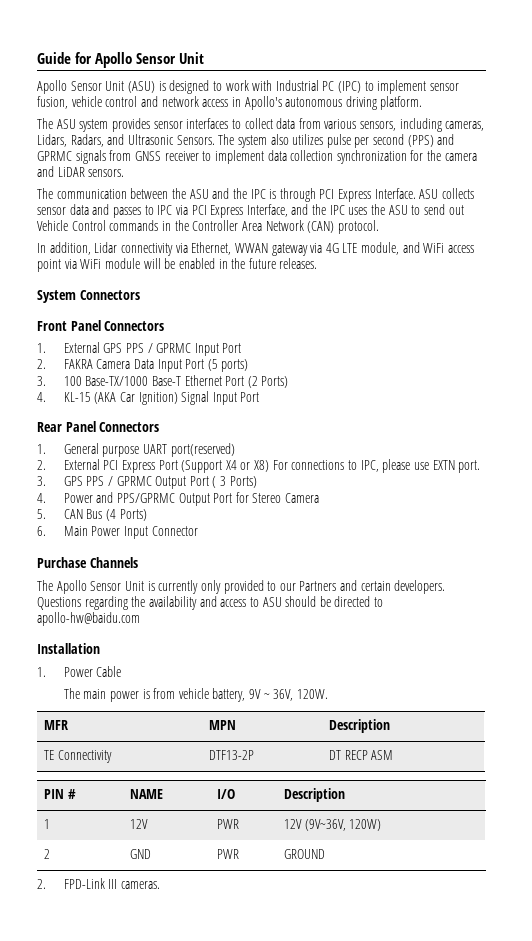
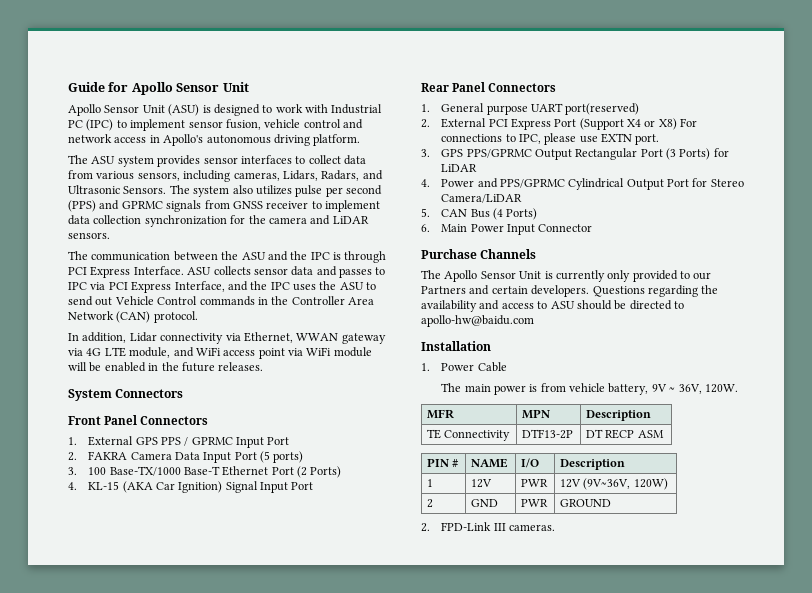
- 3. GPS PPS / GPRMC Output Port ( 3 Ports)
+ 3. GPS PPS/GPRMC Output Rectangular Port (3 Ports) for LiDAR
- 4. Power and PPS/GPRMC Output Port for Stereo Camera
+ 4. Power and PPS/GPRMC Cylindrical Output Port for Stereo Camera/LiDAR

